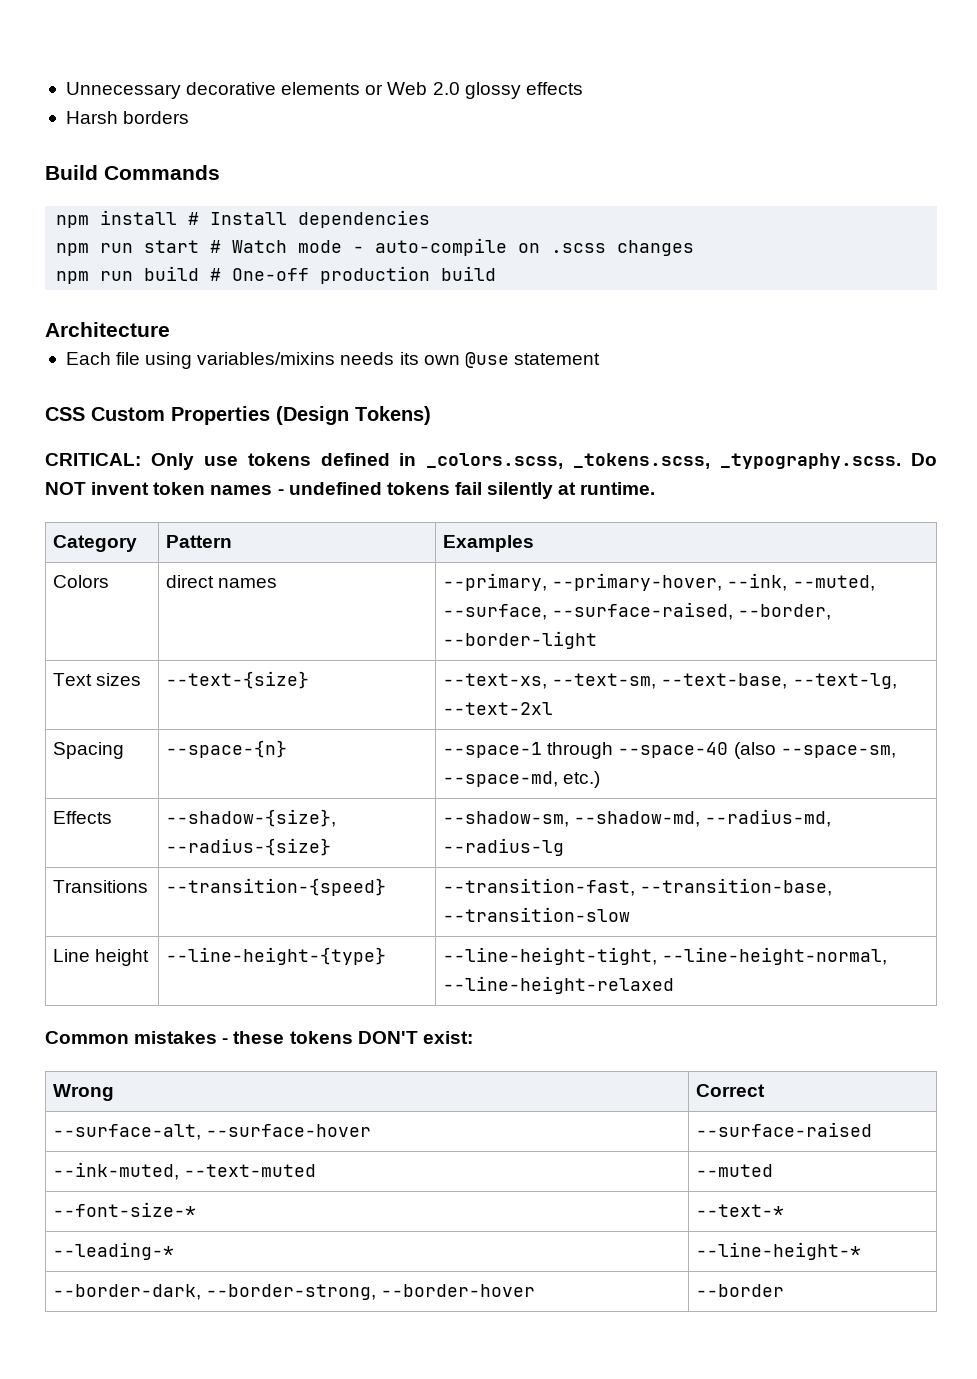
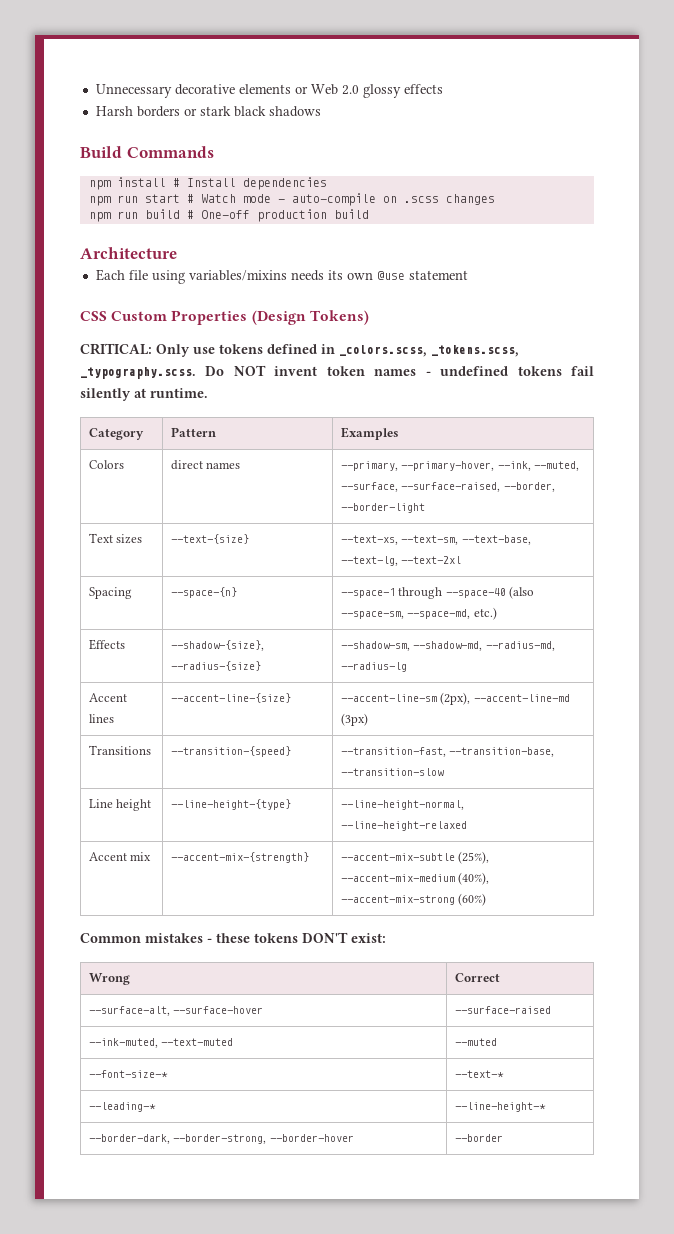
- Harsh borders
+ Harsh borders or stark black shadows
+ Accent lines | --accent-line-{size} | --accent-line-sm (2px), --accent-line-md (3px)
- Line height | --line-height-{type} | --line-height-tight, --line-height-normal, --line-height-relaxed
+ Line height | --line-height-{type} | --line-height-normal, --line-height-relaxed
+ Accent mix | --accent-mix-{strength} | --accent-mix-subtle (25%), --accent-mix-medium (40%), --accent-mix-strong (60%)

